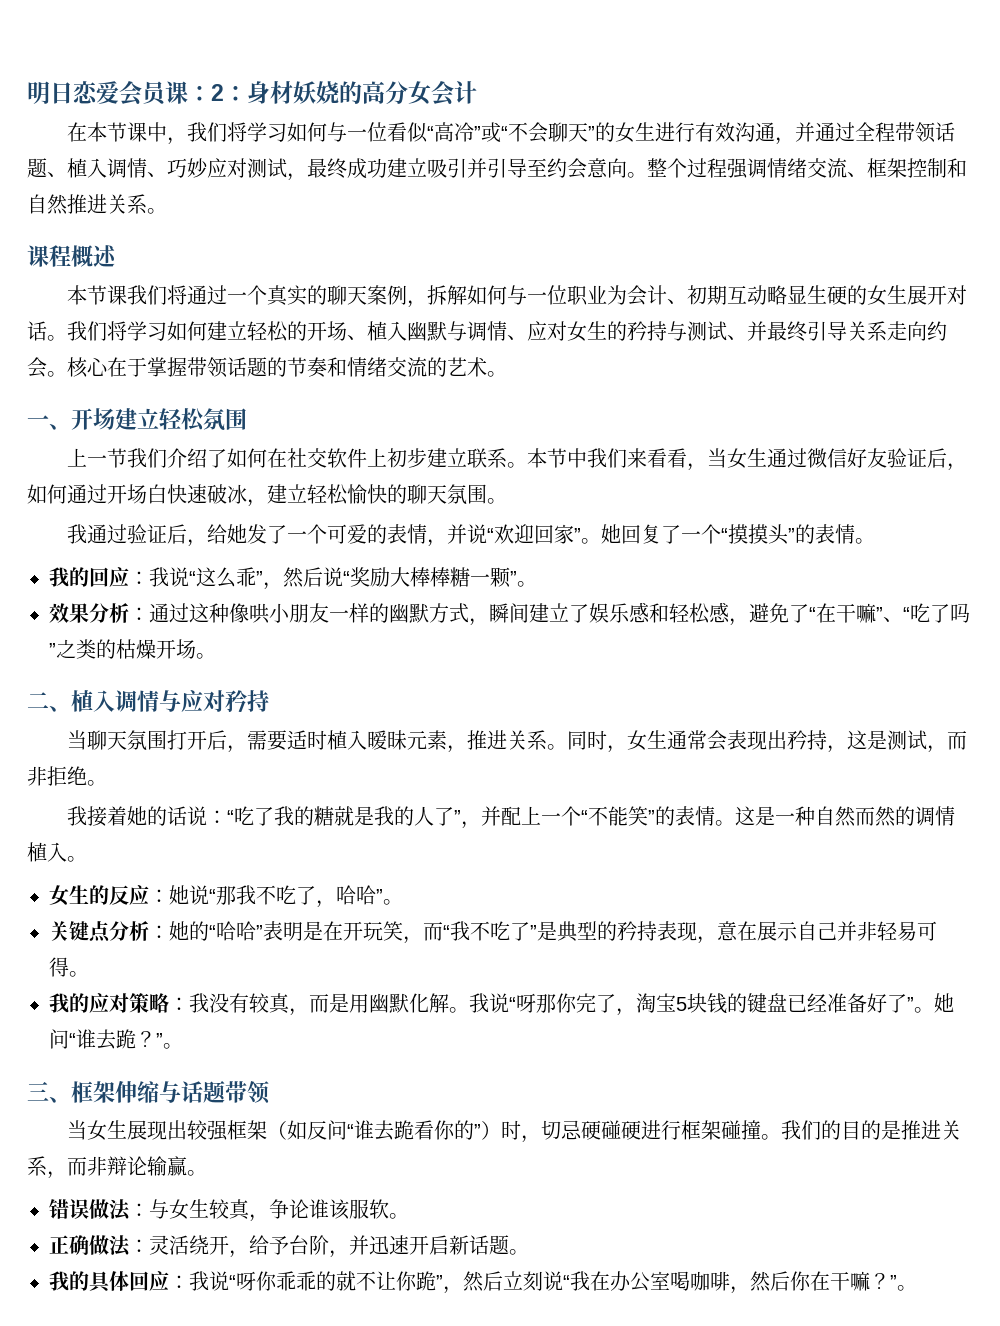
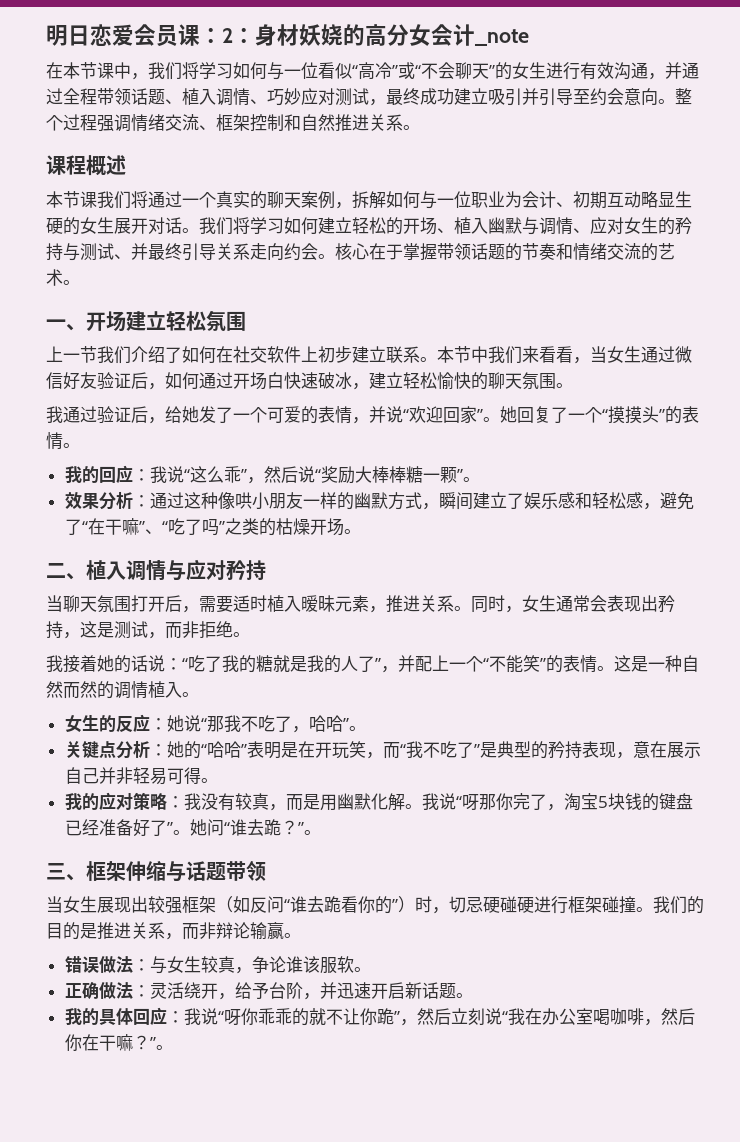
- 明日恋爱会员课：2：身材妖娆的高分女会计
+ 明日恋爱会员课：2：身材妖娆的高分女会计_note

